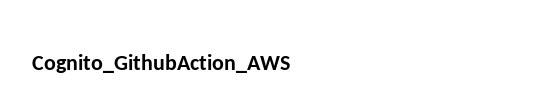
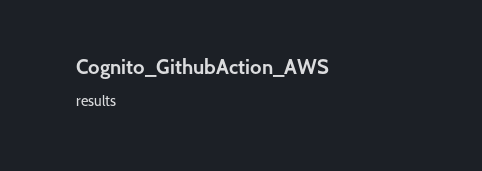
+ results

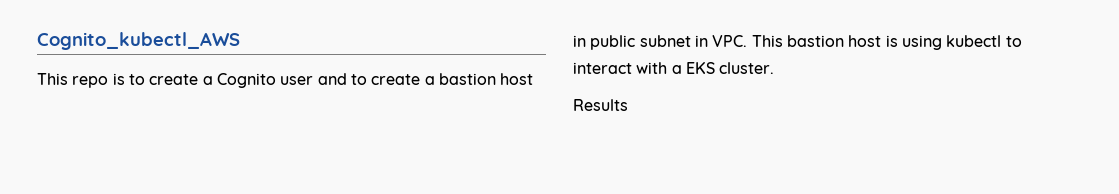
- Cognito_GithubAction_AWS
- results
+ Cognito_kubectl_AWS
+ This repo is to create a Cognito user and to create a bastion host in public subnet in VPC. This bastion host is using kubectl to interact with a EKS cluster.
+ Results

